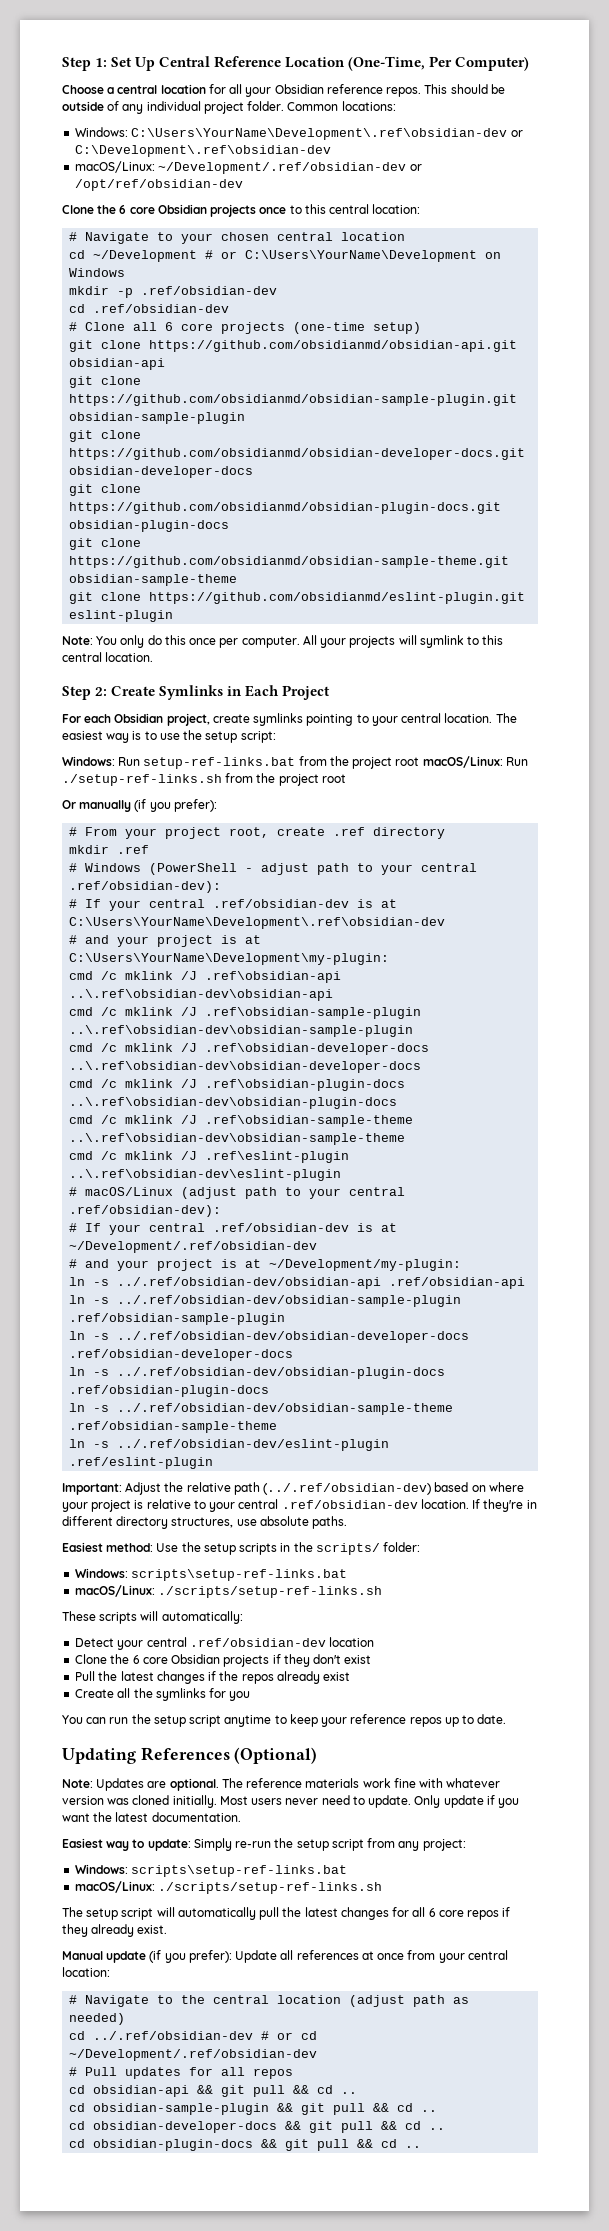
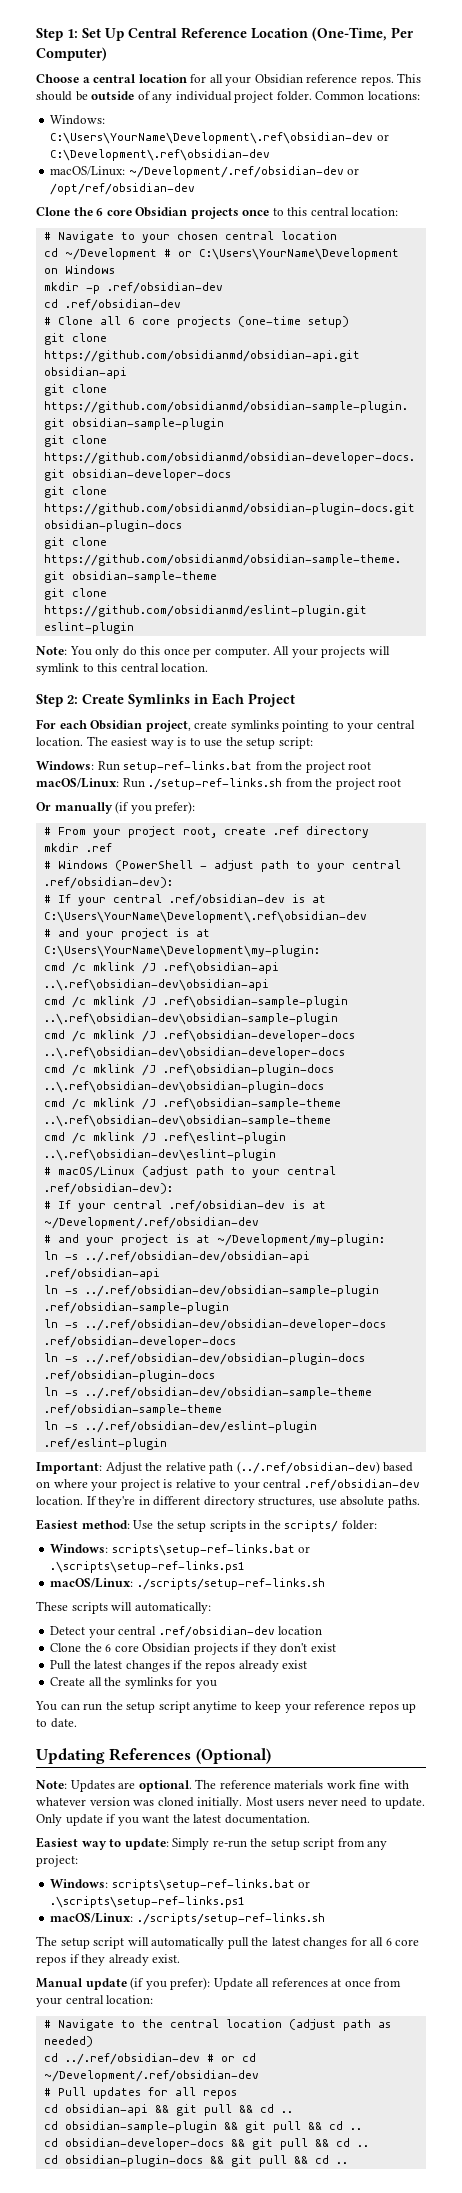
  Easiest method: Use the setup scripts in the scripts/ folder:
- Windows: scripts\setup-ref-links.bat
+ Windows: scripts\setup-ref-links.bat or .\scripts\setup-ref-links.ps1
  Easiest way to update: Simply re-run the setup script from any project:
- Windows: scripts\setup-ref-links.bat
+ Windows: scripts\setup-ref-links.bat or .\scripts\setup-ref-links.ps1

